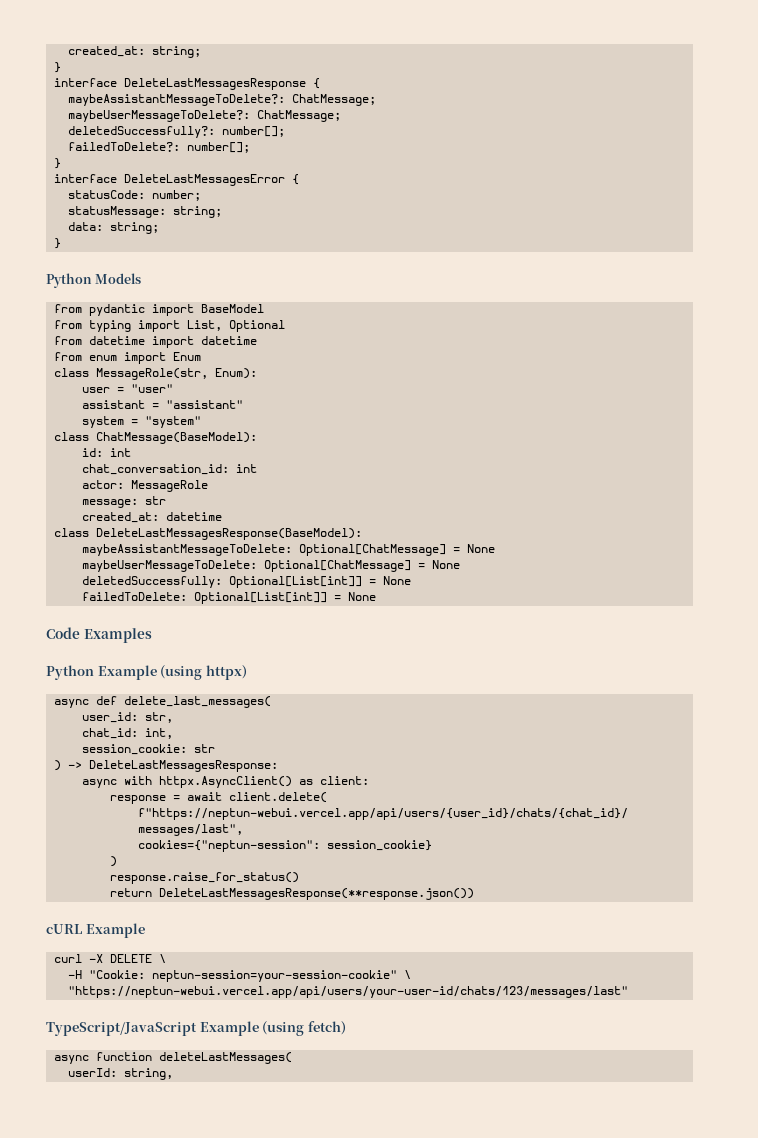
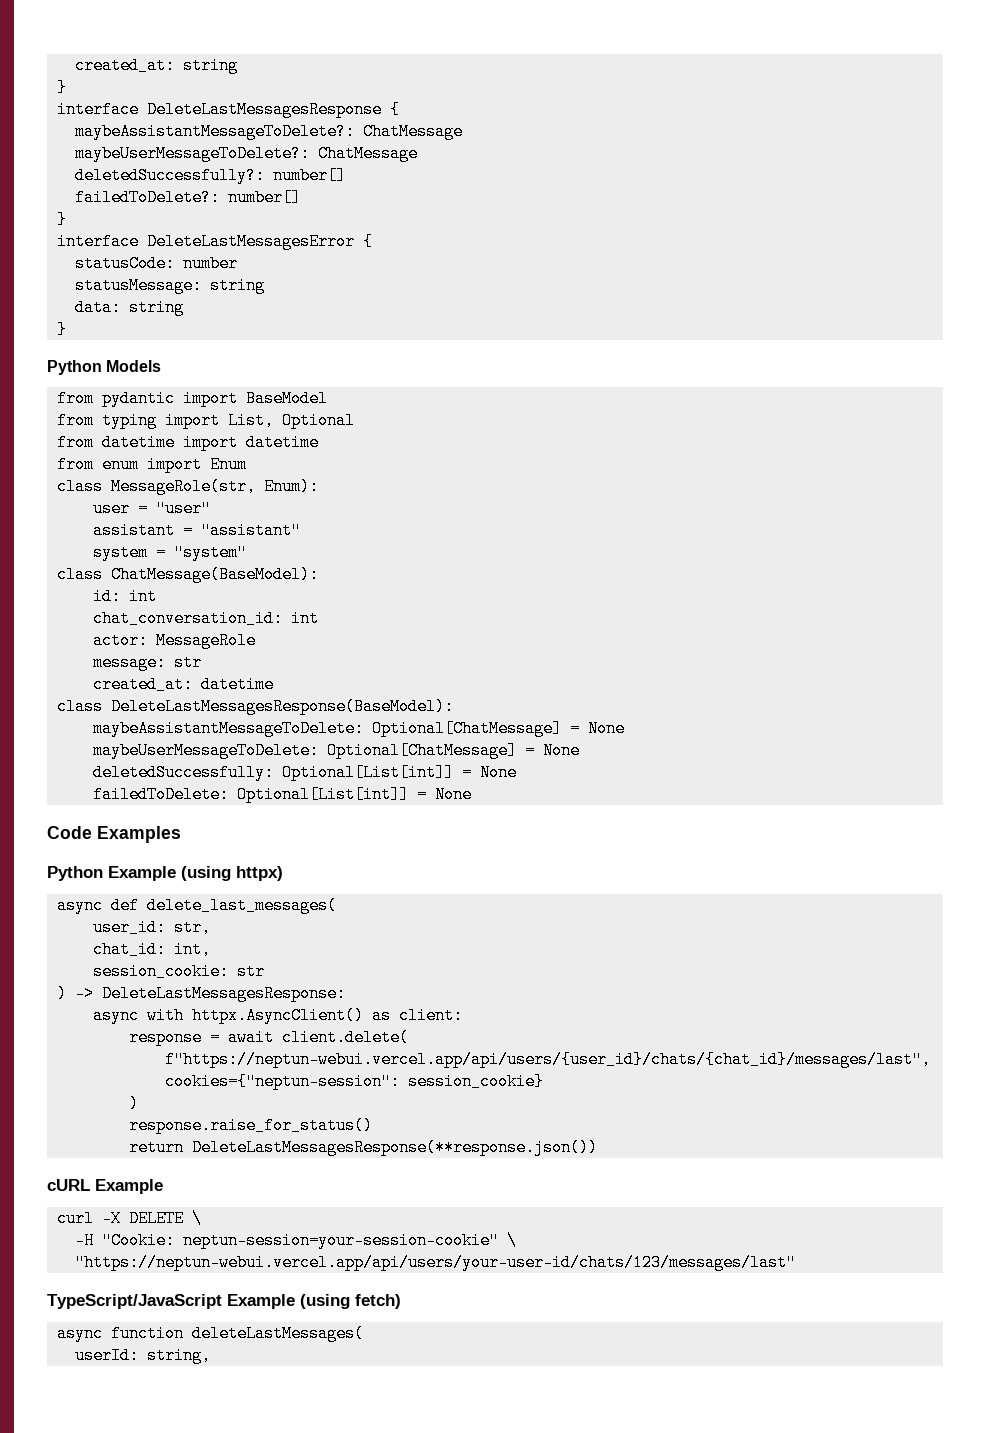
- created_at: string;
+ created_at: string
- maybeAssistantMessageToDelete?: ChatMessage;
+ maybeAssistantMessageToDelete?: ChatMessage
- maybeUserMessageToDelete?: ChatMessage;
+ maybeUserMessageToDelete?: ChatMessage
- deletedSuccessfully?: number[];
+ deletedSuccessfully?: number[]
- failedToDelete?: number[];
+ failedToDelete?: number[]
- statusCode: number;
+ statusCode: number
- statusMessage: string;
+ statusMessage: string
- data: string;
+ data: string

